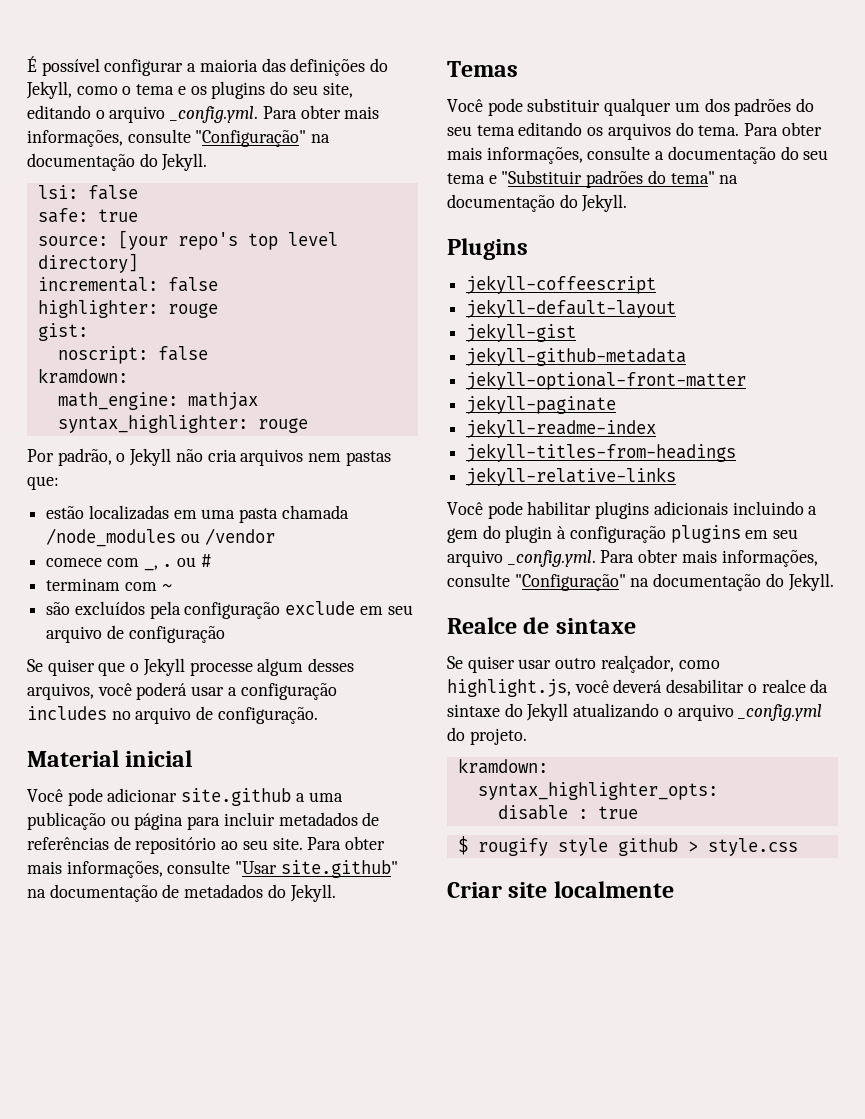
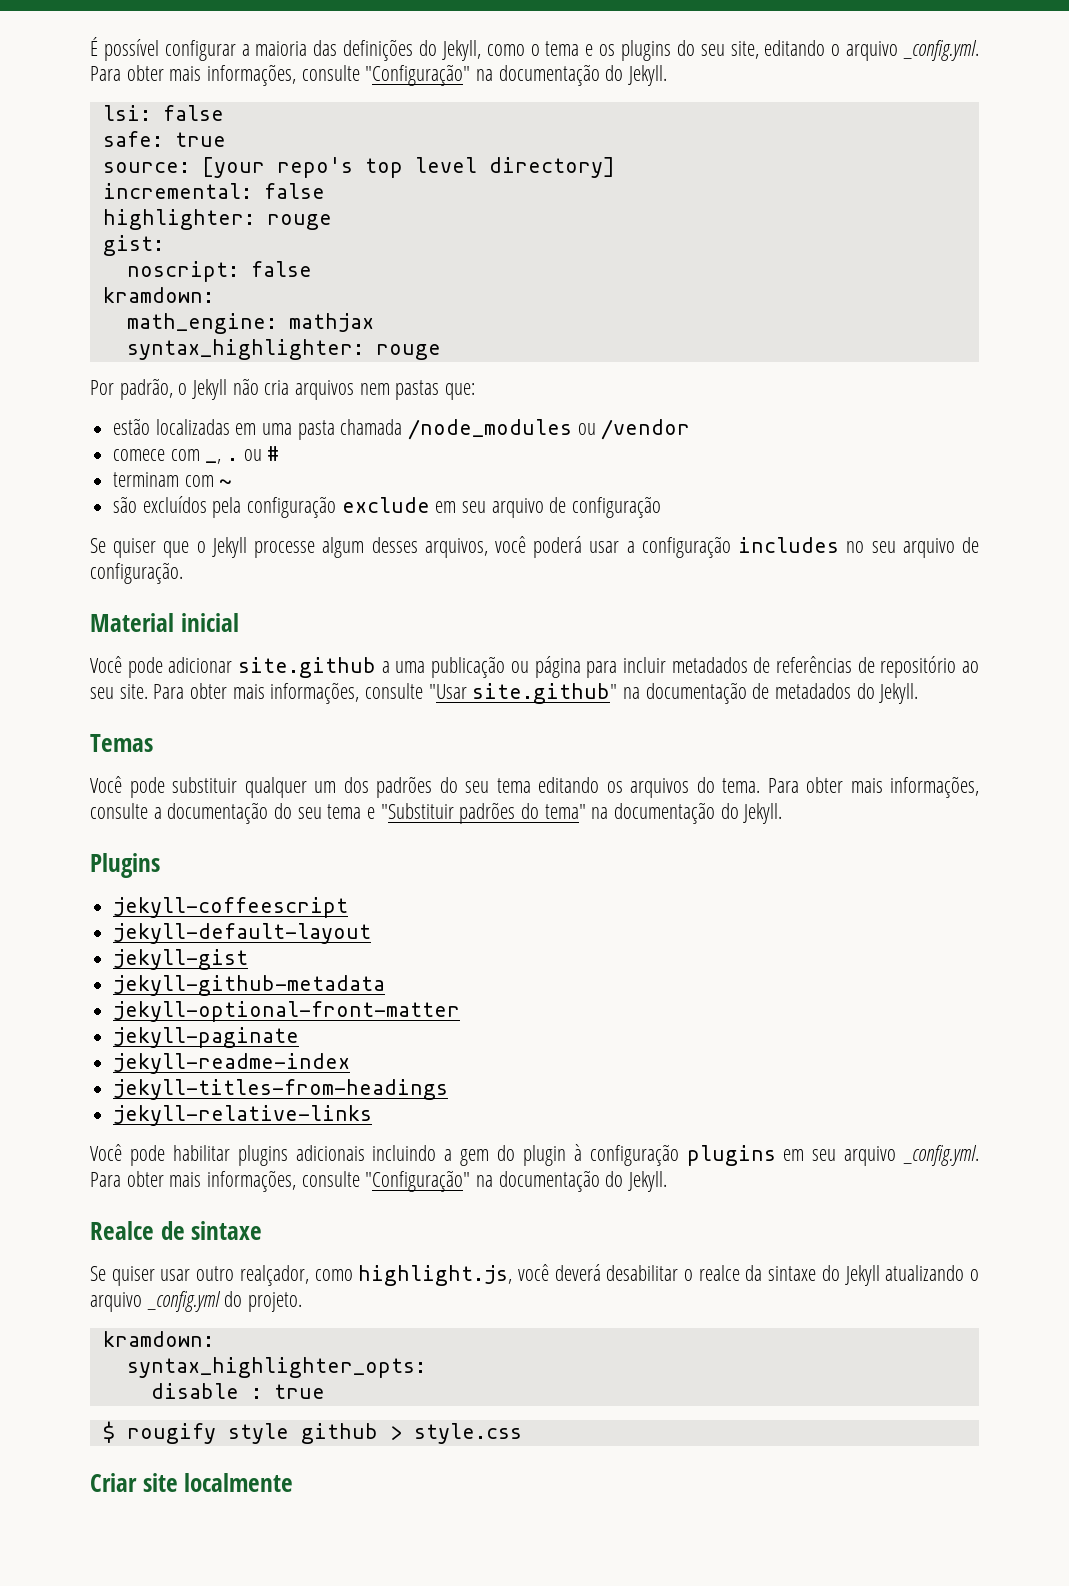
- Se quiser que o Jekyll processe algum desses arquivos, você poderá usar a configuração includes no arquivo de configuração.
+ Se quiser que o Jekyll processe algum desses arquivos, você poderá usar a configuração includes no seu arquivo de configuração.

